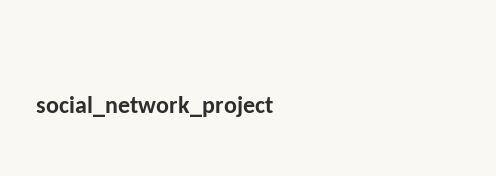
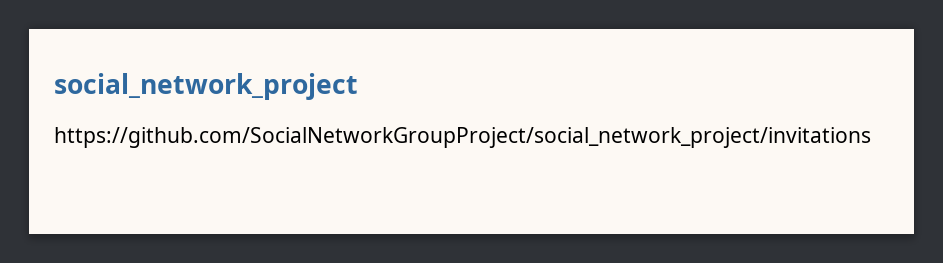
+ https://github.com/SocialNetworkGroupProject/social_network_project/invitations

